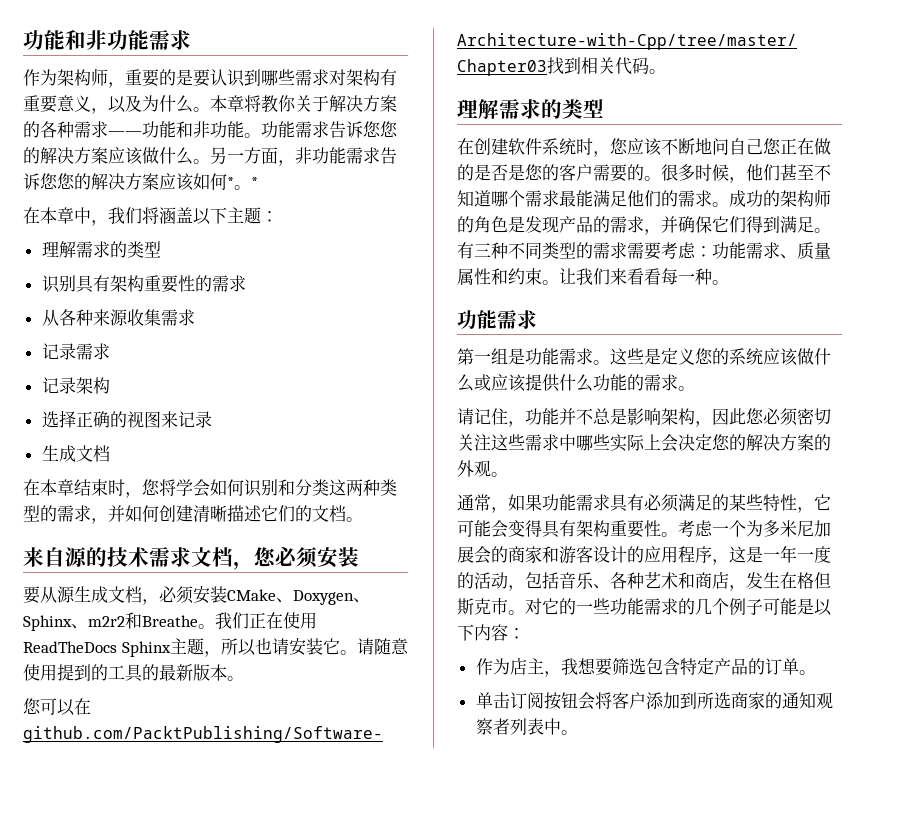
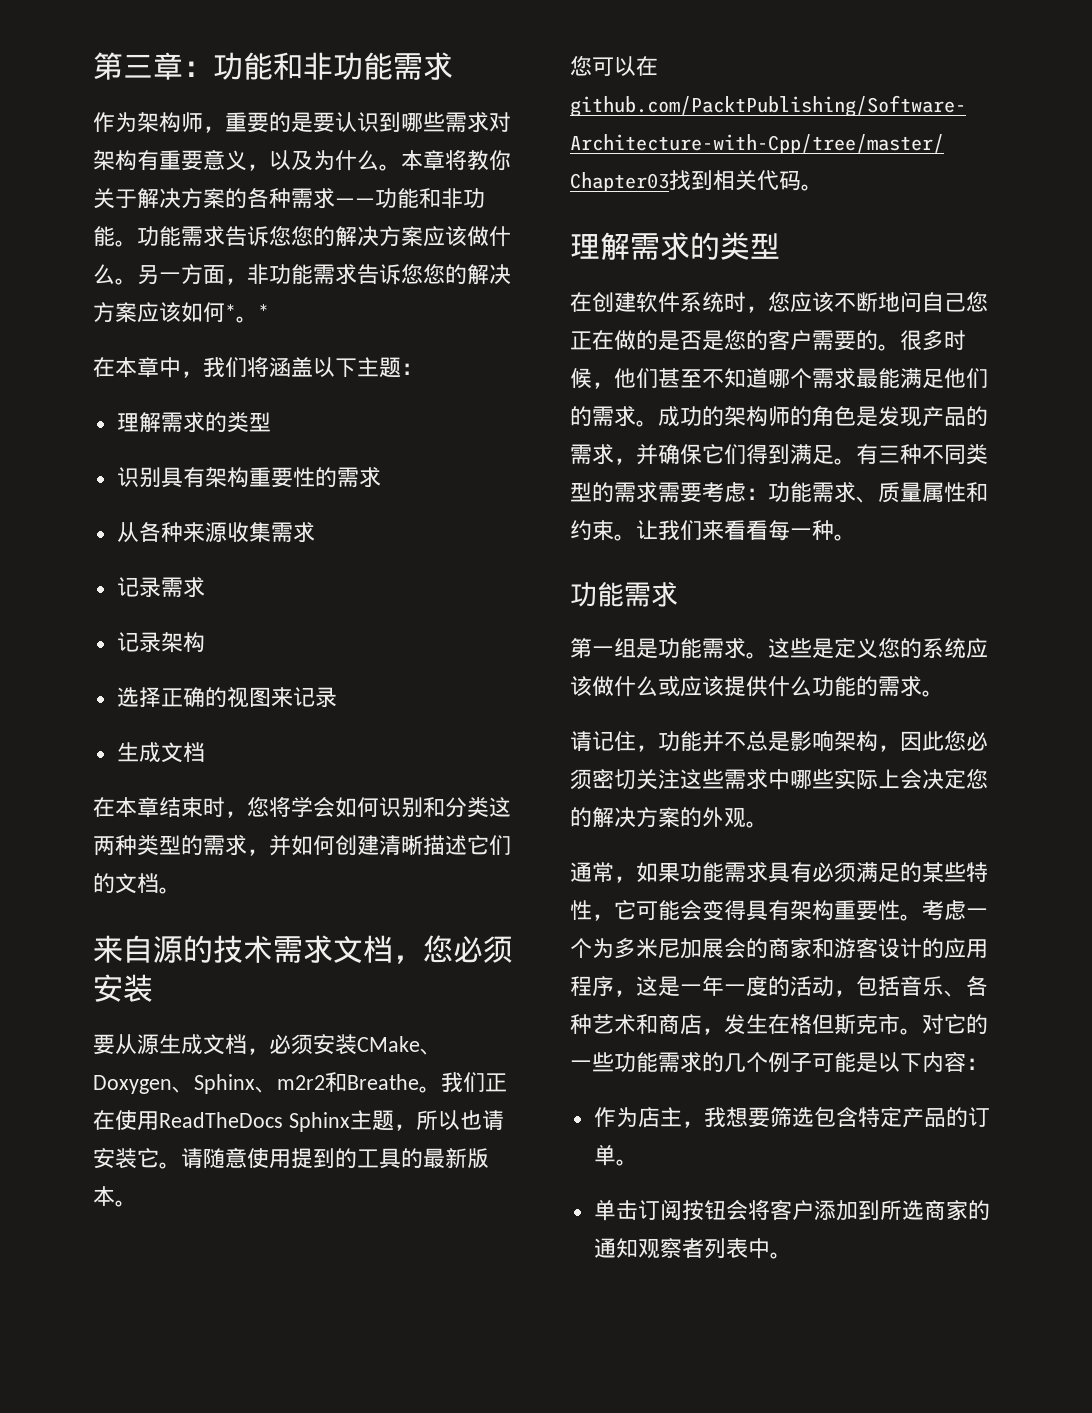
- 功能和非功能需求
+ 第三章：功能和非功能需求

